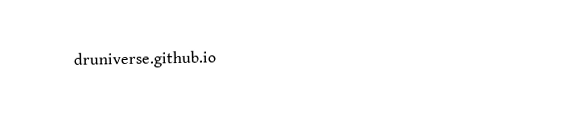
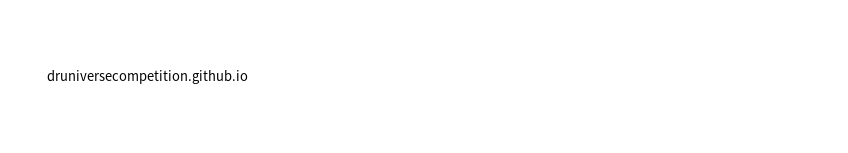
- druniverse.github.io
+ druniversecompetition.github.io

